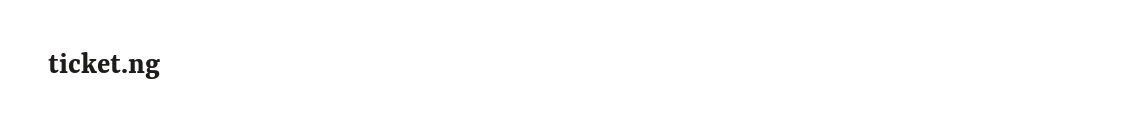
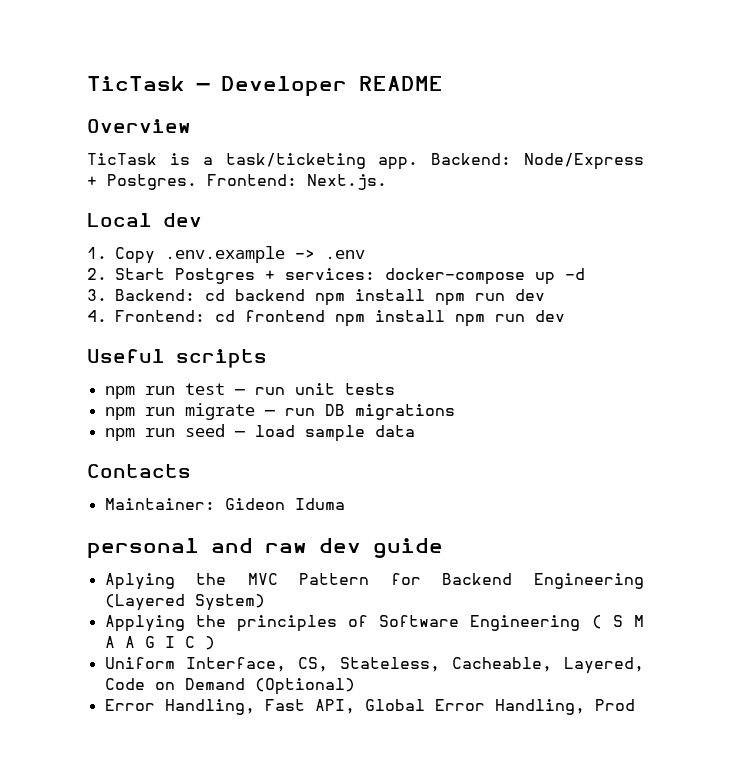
- ticket.ng
+ TicTask — Developer README
+ Overview
+ TicTask is a task/ticketing app. Backend: Node/Express + Postgres. Frontend: Next.js.
+ Local dev
+ 1. Copy .env.example -> .env
+ 2. Start Postgres + services: docker-compose up -d
+ 3. Backend: cd backend npm install npm run dev
+ 4. Frontend: cd frontend npm install npm run dev
+ Useful scripts
+ npm run test — run unit tests
+ npm run migrate — run DB migrations
+ npm run seed — load sample data
+ Contacts
+ Maintainer: Gideon Iduma
+ personal and raw dev guide
+ Aplying the MVC Pattern for Backend Engineering (Layered System)
+ Applying the principles of Software Engineering ( S M A A G I C )
+ Uniform Interface, CS, Stateless, Cacheable, Layered, Code on Demand (Optional)
+ Error Handling, Fast API, Global Error Handling, Prod

